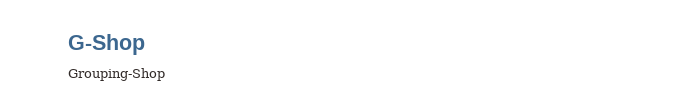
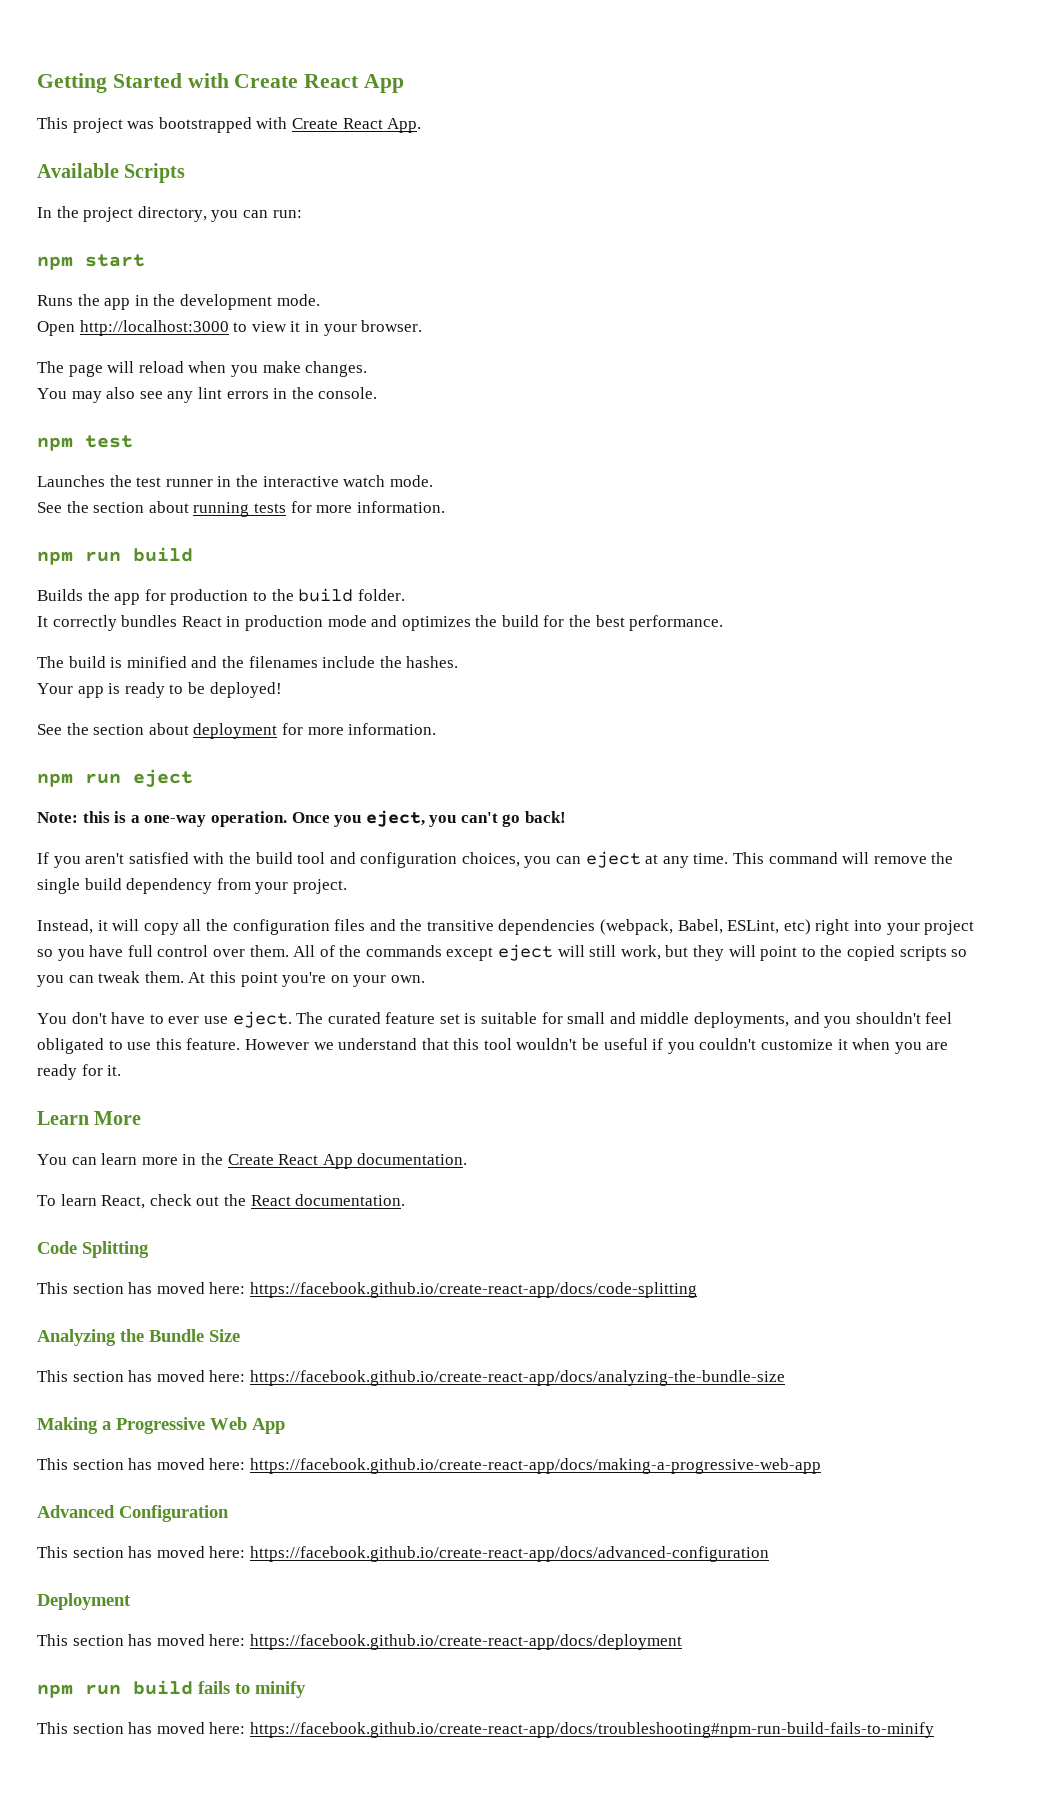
- G-Shop
- Grouping-Shop
+ Getting Started with Create React App
+ This project was bootstrapped with Create React App.
+ Available Scripts
+ In the project directory, you can run:
+ npm start
+ Runs the app in the development mode.
+ Open http://localhost:3000 to view it in your browser.
+ The page will reload when you make changes.
+ You may also see any lint errors in the console.
+ npm test
+ Launches the test runner in the interactive watch mode.
+ See the section about running tests for more information.
+ npm run build
+ Builds the app for production to the build folder.
+ It correctly bundles React in production mode and optimizes the build for the best performance.
+ The build is minified and the filenames include the hashes.
+ Your app is ready to be deployed!
+ See the section about deployment for more information.
+ npm run eject
+ Note: this is a one-way operation. Once you eject, you can't go back!
+ If you aren't satisfied with the build tool and configuration choices, you can eject at any time. This command will remove the single build dependency from your project.
+ Instead, it will copy all the configuration files and the transitive dependencies (webpack, Babel, ESLint, etc) right into your project so you have full control over them. All of the commands except eject will still work, but they will point to the copied scripts so you can tweak them. At this point you're on your own.
+ You don't have to ever use eject. The curated feature set is suitable for small and middle deployments, and you shouldn't feel obligated to use this feature. However we understand that this tool wouldn't be useful if you couldn't customize it when you are ready for it.
+ Learn More
+ You can learn more in the Create React App documentation.
+ To learn React, check out the React documentation.
+ Code Splitting
+ This section has moved here: https://facebook.github.io/create-react-app/docs/code-splitting
+ Analyzing the Bundle Size
+ This section has moved here: https://facebook.github.io/create-react-app/docs/analyzing-the-bundle-size
+ Making a Progressive Web App
+ This section has moved here: https://facebook.github.io/create-react-app/docs/making-a-progressive-web-app
+ Advanced Configuration
+ This section has moved here: https://facebook.github.io/create-react-app/docs/advanced-configuration
+ Deployment
+ This section has moved here: https://facebook.github.io/create-react-app/docs/deployment
+ npm run build fails to minify
+ This section has moved here: https://facebook.github.io/create-react-app/docs/troubleshooting#npm-run-build-fails-to-minify

